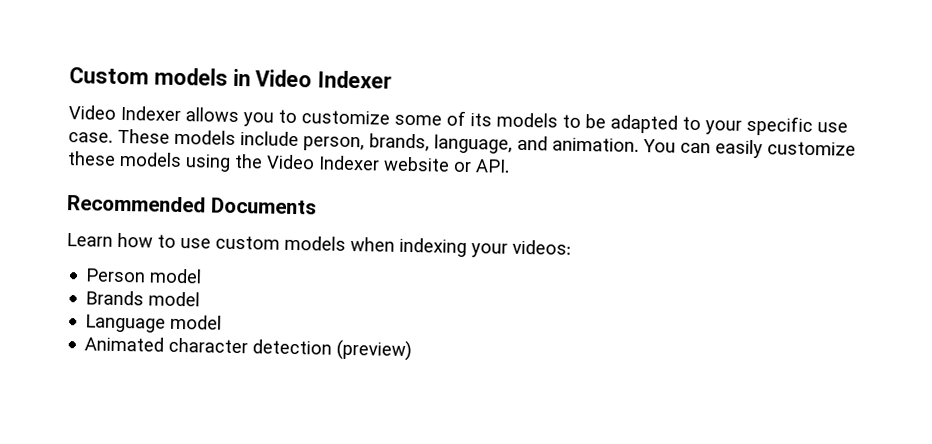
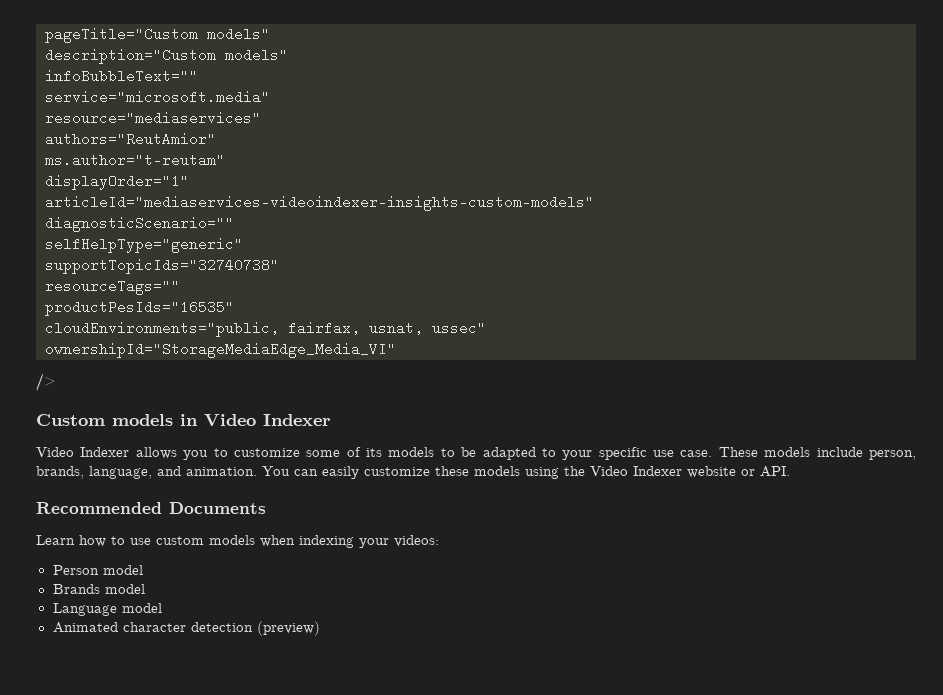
+ pageTitle="Custom models"
+ description="Custom models"
+ infoBubbleText=""
+ service="microsoft.media"
+ resource="mediaservices"
+ authors="ReutAmior"
+ ms.author="t-reutam"
+ displayOrder="1"
+ articleId="mediaservices-videoindexer-insights-custom-models"
+ diagnosticScenario=""
+ selfHelpType="generic"
+ supportTopicIds="32740738"
+ resourceTags=""
+ productPesIds="16535"
+ cloudEnvironments="public, fairfax, usnat, ussec"
+ ownershipId="StorageMediaEdge_Media_VI"
+ />

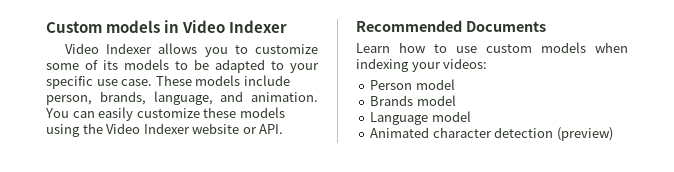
- pageTitle="Custom models"
- description="Custom models"
- infoBubbleText=""
- service="microsoft.media"
- resource="mediaservices"
- authors="ReutAmior"
- ms.author="t-reutam"
- displayOrder="1"
- articleId="mediaservices-videoindexer-insights-custom-models"
- diagnosticScenario=""
- selfHelpType="generic"
- supportTopicIds="32740738"
- resourceTags=""
- productPesIds="16535"
- cloudEnvironments="public, fairfax, usnat, ussec"
- ownershipId="StorageMediaEdge_Media_VI"
- />

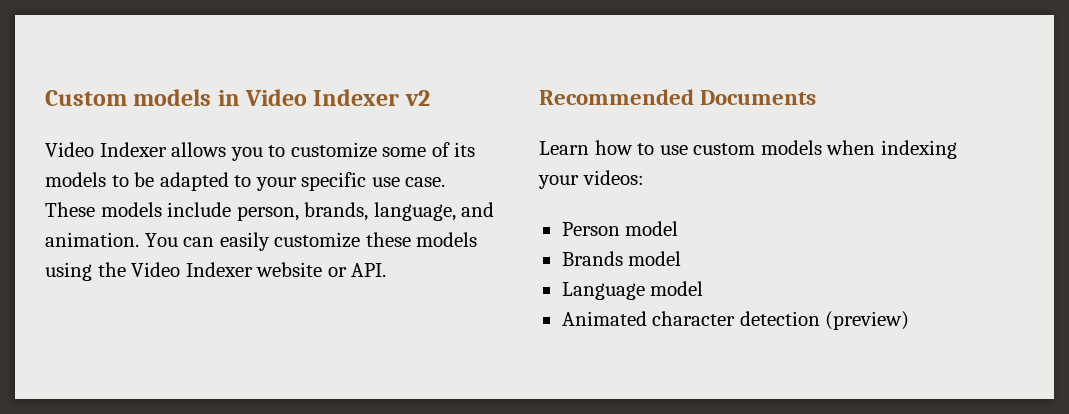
- Custom models in Video Indexer
+ Custom models in Video Indexer v2

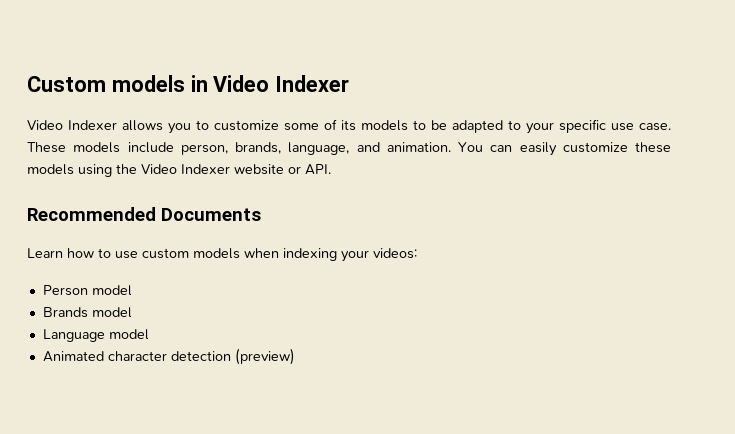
- Custom models in Video Indexer v2
+ Custom models in Video Indexer

